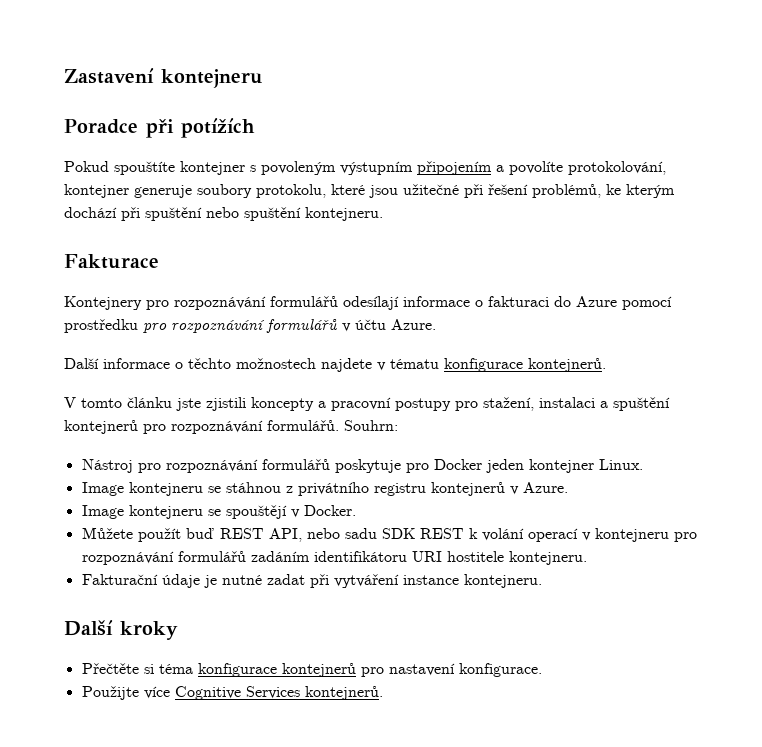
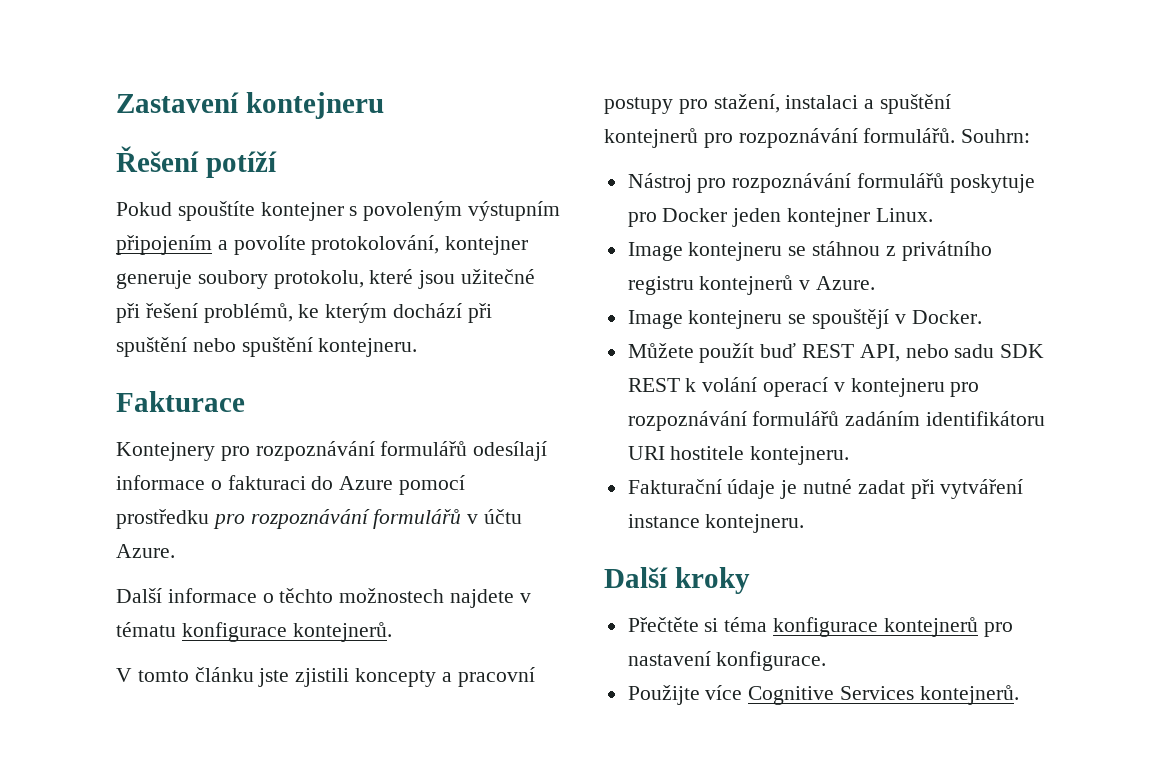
- Poradce při potížích
+ Řešení potíží

